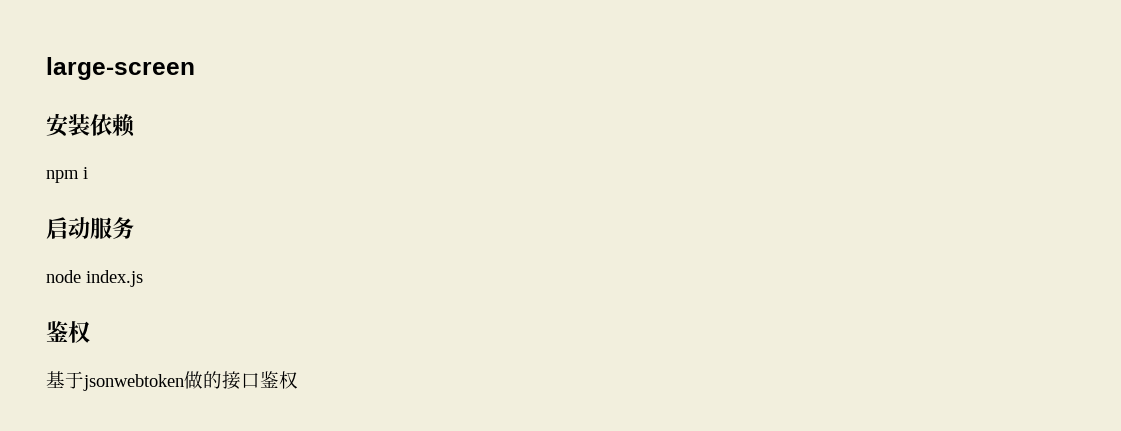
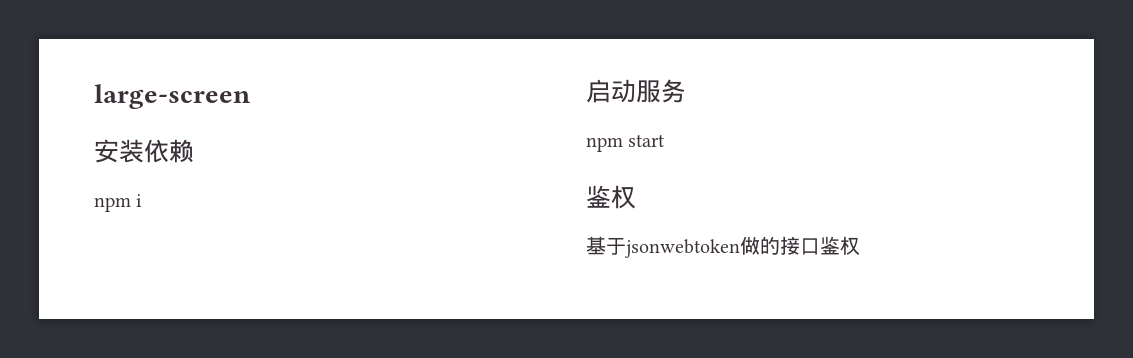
- node index.js
+ npm start

